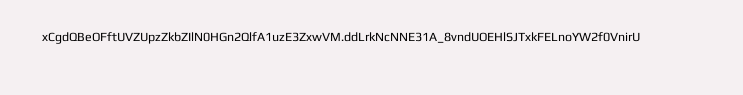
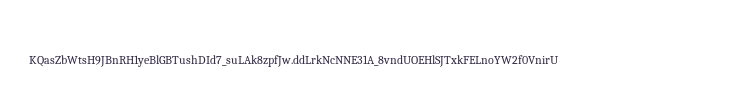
- xCgdQBeOFftUVZUpzZkbZIlN0HGn2QlfA1uzE3ZxwVM.ddLrkNcNNE31A_8vndUOEHlSJTxkFELnoYW2f0VnirU
+ KQasZbWtsH9JBnRH1yeBlGBTushDId7_suLAk8zpfJw.ddLrkNcNNE31A_8vndUOEHlSJTxkFELnoYW2f0VnirU

